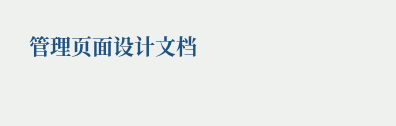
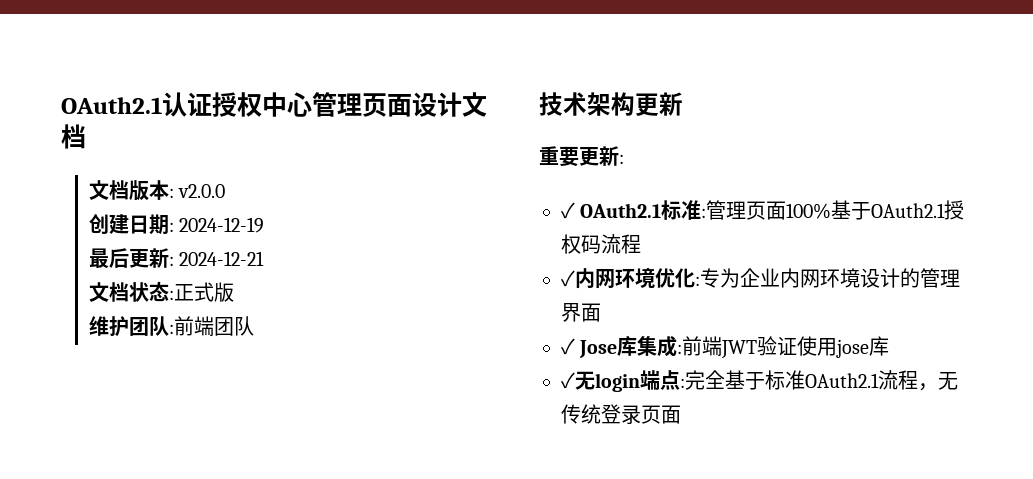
- 管理页面设计文档
+ OAuth2.1认证授权中心管理页面设计文档
+ 文档版本: v2.0.0
+ 创建日期: 2024-12-19
+ 最后更新: 2024-12-21
+ 文档状态:正式版
+ 维护团队:前端团队
+ 技术架构更新
+ 重要更新:
+ ✓ OAuth2.1标准:管理页面100%基于OAuth2.1授权码流程
+ ✓内网环境优化:专为企业内网环境设计的管理界面
+ ✓ Jose库集成:前端JWT验证使用jose库
+ ✓无login端点:完全基于标准OAuth2.1流程，无传统登录页面

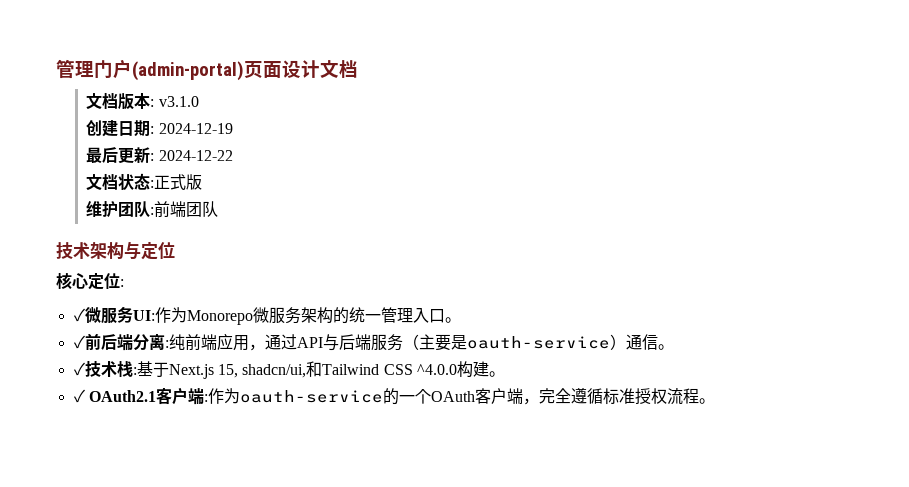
- OAuth2.1认证授权中心管理页面设计文档
+ 管理门户(admin-portal)页面设计文档
- 文档版本: v2.0.0
+ 文档版本: v3.1.0
- 最后更新: 2024-12-21
+ 最后更新: 2024-12-22
- 技术架构更新
- 重要更新:
- ✓ OAuth2.1标准:管理页面100%基于OAuth2.1授权码流程
- ✓内网环境优化:专为企业内网环境设计的管理界面
- ✓ Jose库集成:前端JWT验证使用jose库
- ✓无login端点:完全基于标准OAuth2.1流程，无传统登录页面
+ 技术架构与定位
+ 核心定位:
+ ✓微服务UI:作为Monorepo微服务架构的统一管理入口。
+ ✓前后端分离:纯前端应用，通过API与后端服务（主要是oauth-service）通信。
+ ✓技术栈:基于Next.js 15, shadcn/ui,和Tailwind CSS ^4.0.0构建。
+ ✓ OAuth2.1客户端:作为oauth-service的一个OAuth客户端，完全遵循标准授权流程。

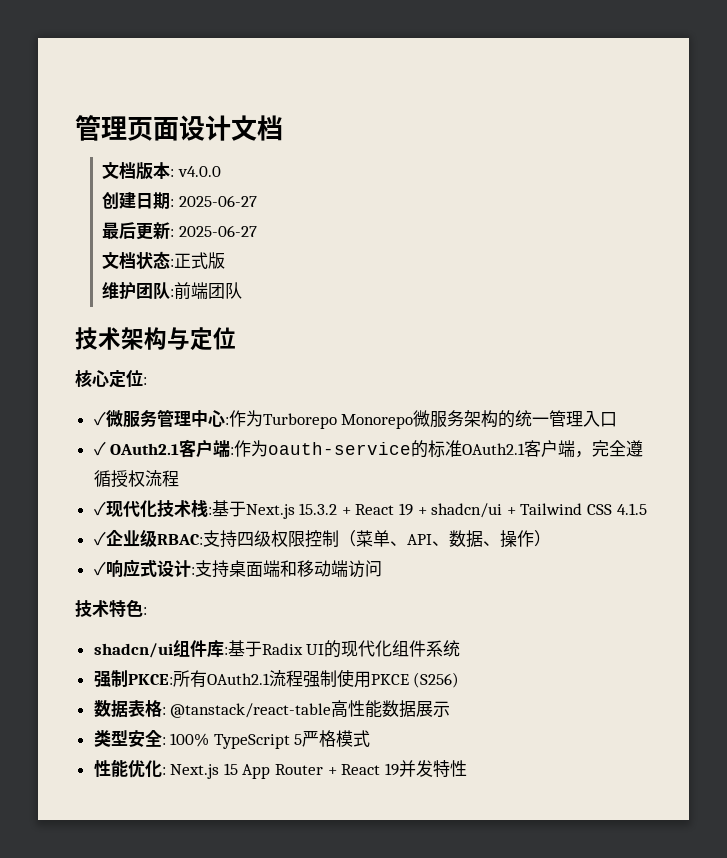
- 管理门户(admin-portal)页面设计文档
+ 管理页面设计文档
- 文档版本: v3.1.0
+ 文档版本: v4.0.0
- 创建日期: 2024-12-19
+ 创建日期: 2025-06-27
- 最后更新: 2024-12-22
+ 最后更新: 2025-06-27
- ✓微服务UI:作为Monorepo微服务架构的统一管理入口。
- ✓前后端分离:纯前端应用，通过API与后端服务（主要是oauth-service）通信。
- ✓技术栈:基于Next.js 15, shadcn/ui,和Tailwind CSS ^4.0.0构建。
+ ✓微服务管理中心:作为Turborepo Monorepo微服务架构的统一管理入口
- ✓ OAuth2.1客户端:作为oauth-service的一个OAuth客户端，完全遵循标准授权流程。
+ ✓ OAuth2.1客户端:作为oauth-service的标准OAuth2.1客户端，完全遵循授权流程
+ ✓现代化技术栈:基于Next.js 15.3.2 + React 19 + shadcn/ui + Tailwind CSS 4.1.5
+ ✓企业级RBAC:支持四级权限控制（菜单、API、数据、操作）
+ ✓响应式设计:支持桌面端和移动端访问
+ 技术特色:
+ shadcn/ui组件库:基于Radix UI的现代化组件系统
+ 强制PKCE:所有OAuth2.1流程强制使用PKCE (S256)
+ 数据表格: @tanstack/react-table高性能数据展示
+ 类型安全: 100% TypeScript 5严格模式
+ 性能优化: Next.js 15 App Router + React 19并发特性

